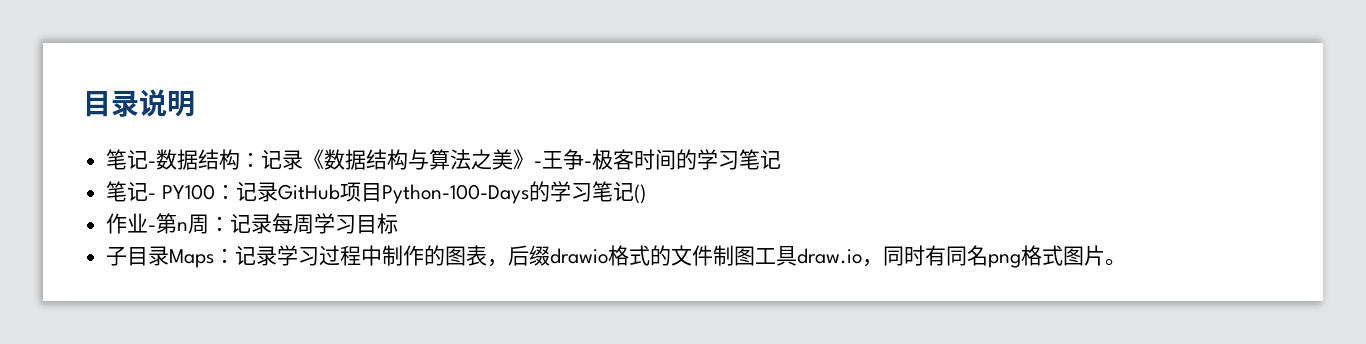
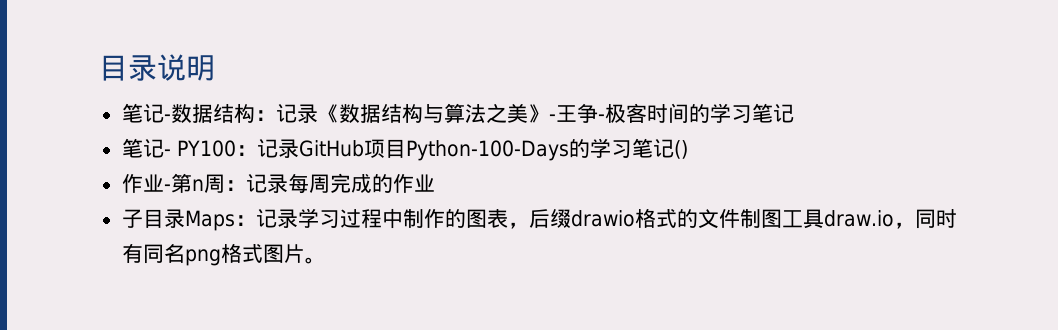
- 作业-第n周：记录每周学习目标
+ 作业-第n周：记录每周完成的作业

